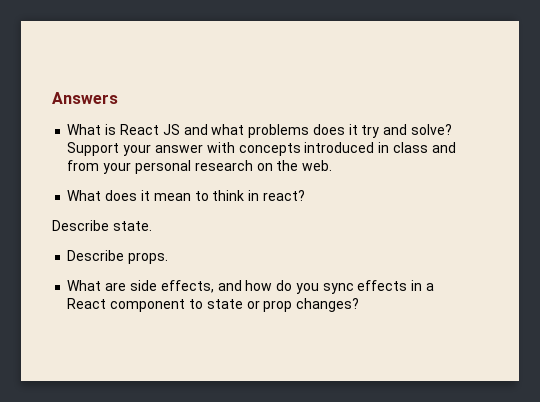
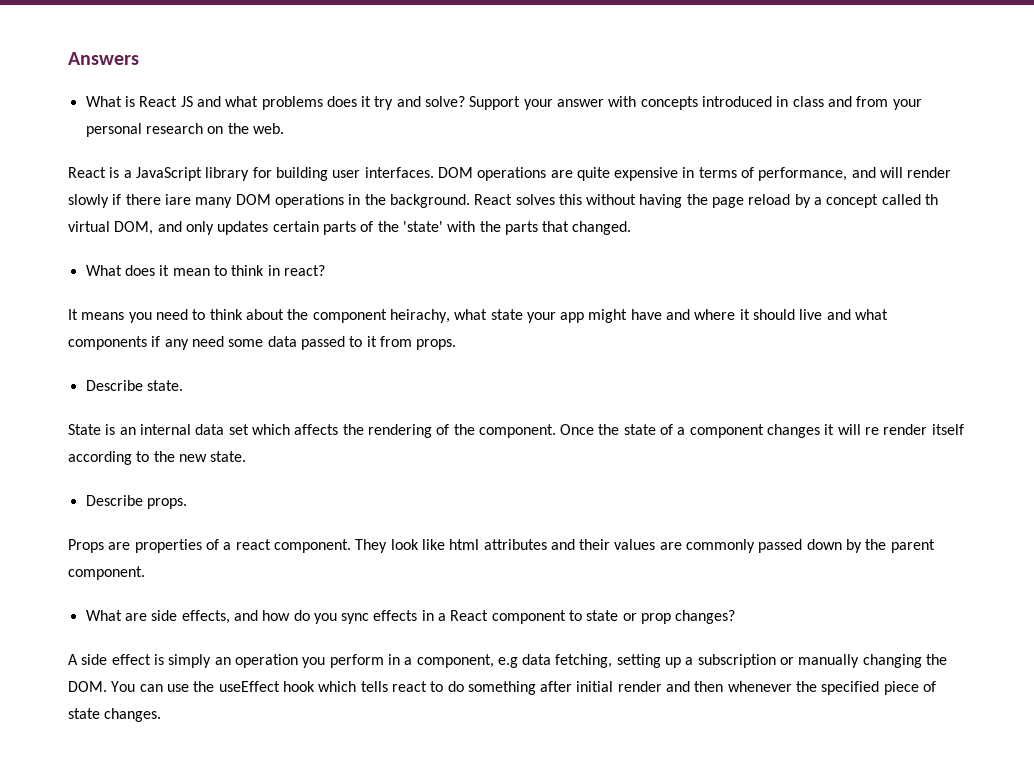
+ React is a JavaScript library for building user interfaces. DOM operations are quite expensive in terms of performance, and will render slowly if there iare many DOM operations in the background. React solves this without having the page reload by a concept called th virtual DOM, and only updates certain parts of the 'state' with the parts that changed.
+ It means you need to think about the component heirachy, what state your app might have and where it should live and what components if any need some data passed to it from props.
  Describe state.
+ State is an internal data set which affects the rendering of the component. Once the state of a component changes it will re render itself according to the new state.
  Describe props.
+ Props are properties of a react component. They look like html attributes and their values are commonly passed down by the parent component.
+ A side effect is simply an operation you perform in a component, e.g data fetching, setting up a subscription or manually changing the DOM. You can use the useEffect hook which tells react to do something after initial render and then whenever the specified piece of state changes.

